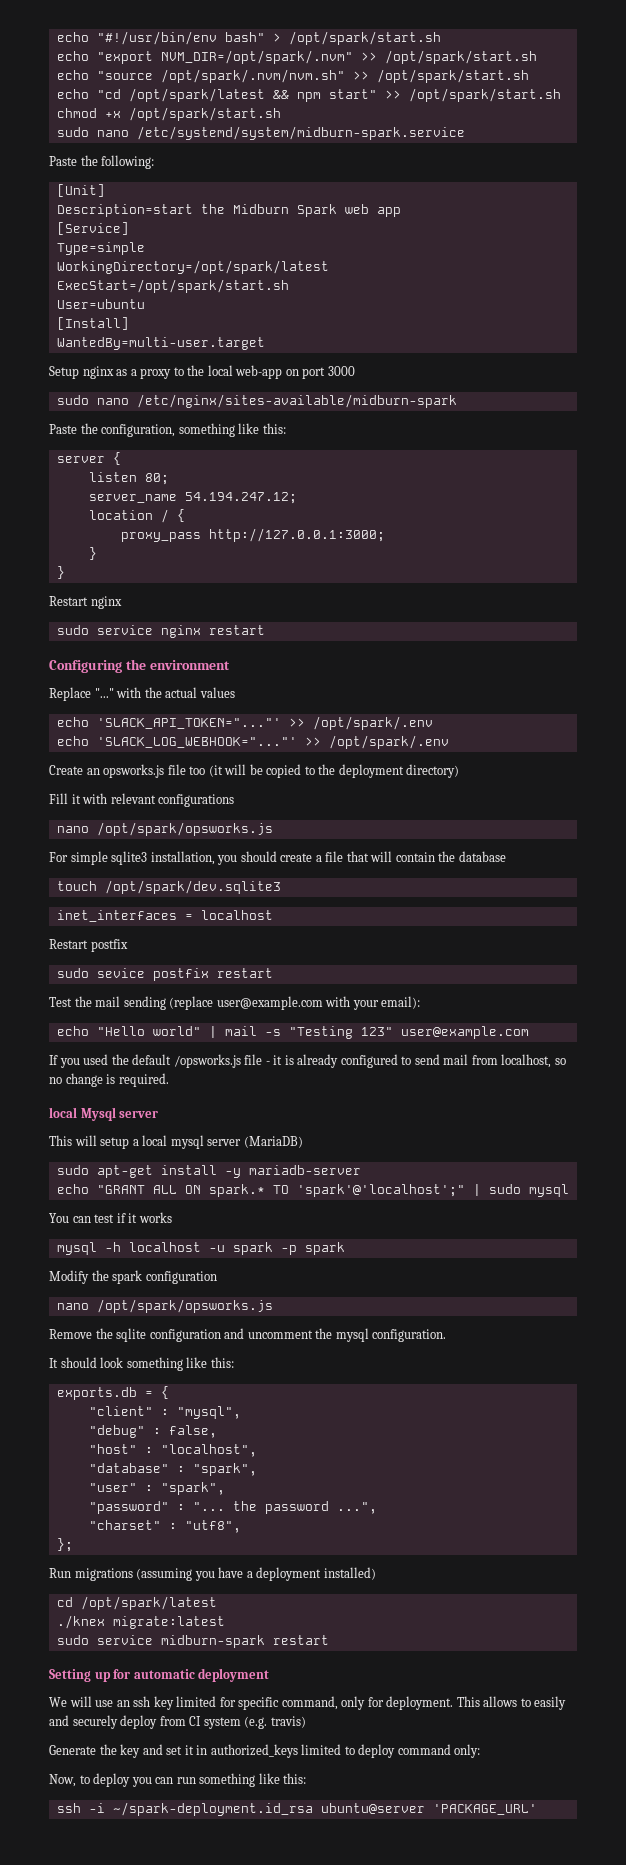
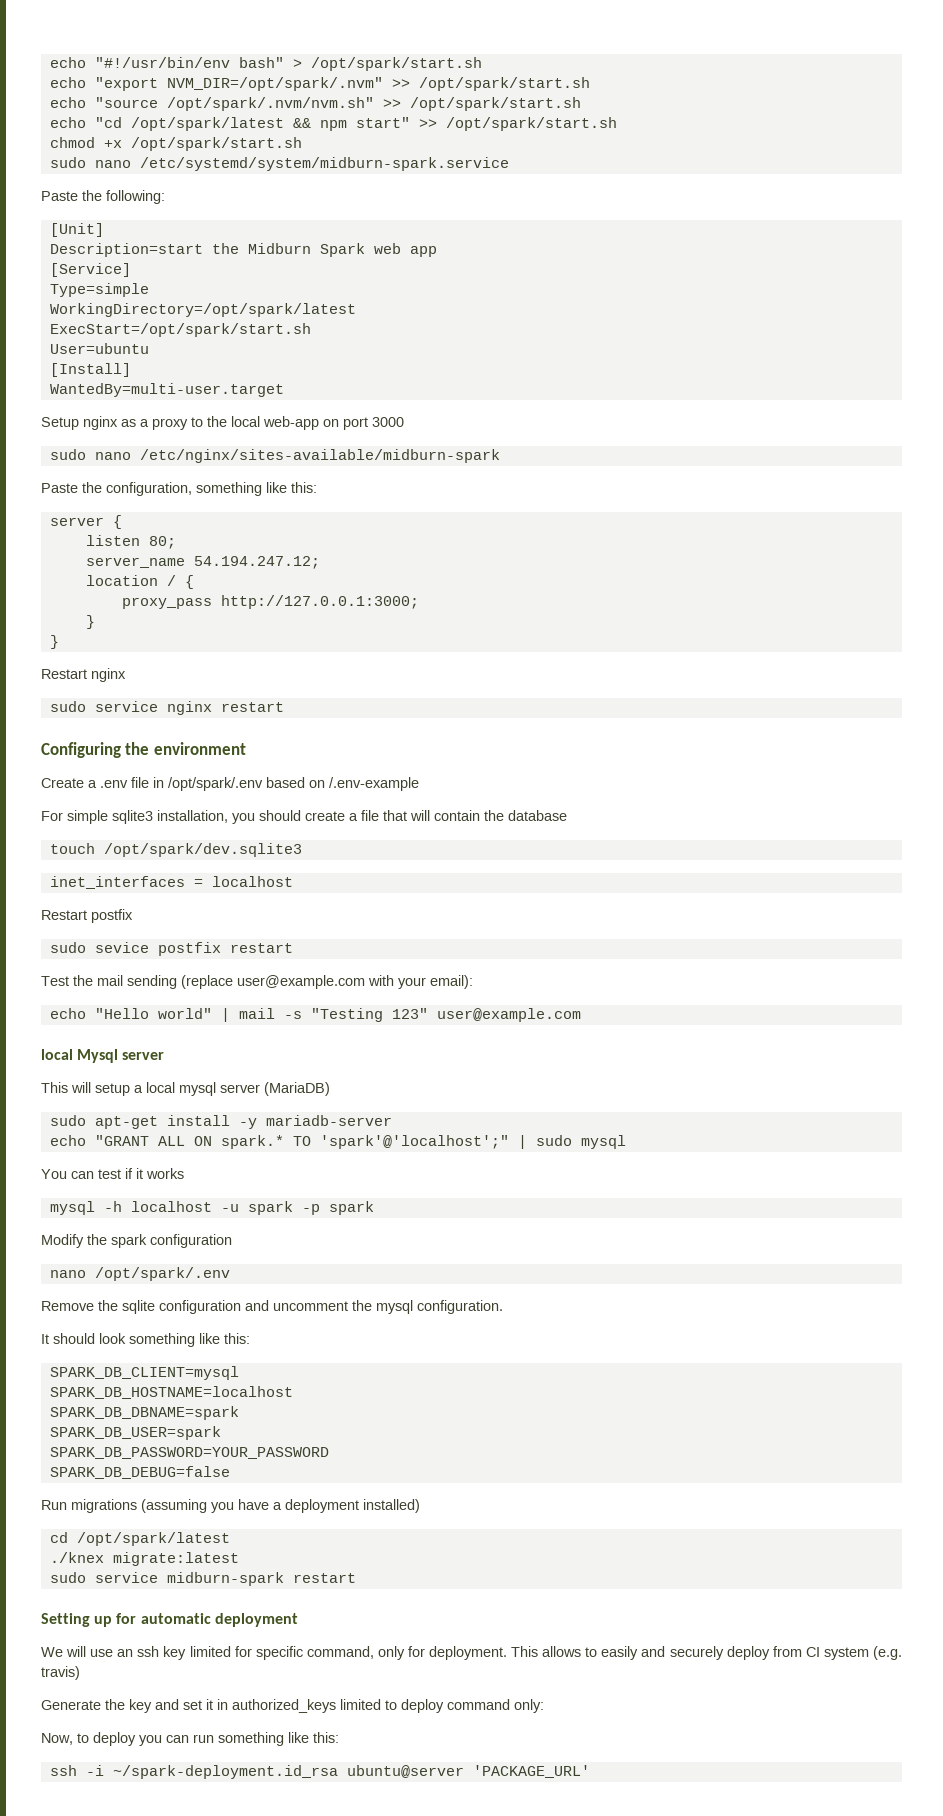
- Replace "..." with the actual values
- echo 'SLACK_API_TOKEN="..."' >> /opt/spark/.env
- echo 'SLACK_LOG_WEBHOOK="..."' >> /opt/spark/.env
- Create an opsworks.js file too (it will be copied to the deployment directory)
- Fill it with relevant configurations
- nano /opt/spark/opsworks.js
+ Create a .env file in /opt/spark/.env based on /.env-example
- If you used the default /opsworks.js file - it is already configured to send mail from localhost, so no change is required.
  Modify the spark configuration
- nano /opt/spark/opsworks.js
+ nano /opt/spark/.env
- exports.db = {
- "client" : "mysql",
- "debug" : false,
- "host" : "localhost",
- "database" : "spark",
- "user" : "spark",
- "password" : "... the password ...",
- "charset" : "utf8",
- };
+ SPARK_DB_CLIENT=mysql
+ SPARK_DB_HOSTNAME=localhost
+ SPARK_DB_DBNAME=spark
+ SPARK_DB_USER=spark
+ SPARK_DB_PASSWORD=YOUR_PASSWORD
+ SPARK_DB_DEBUG=false

